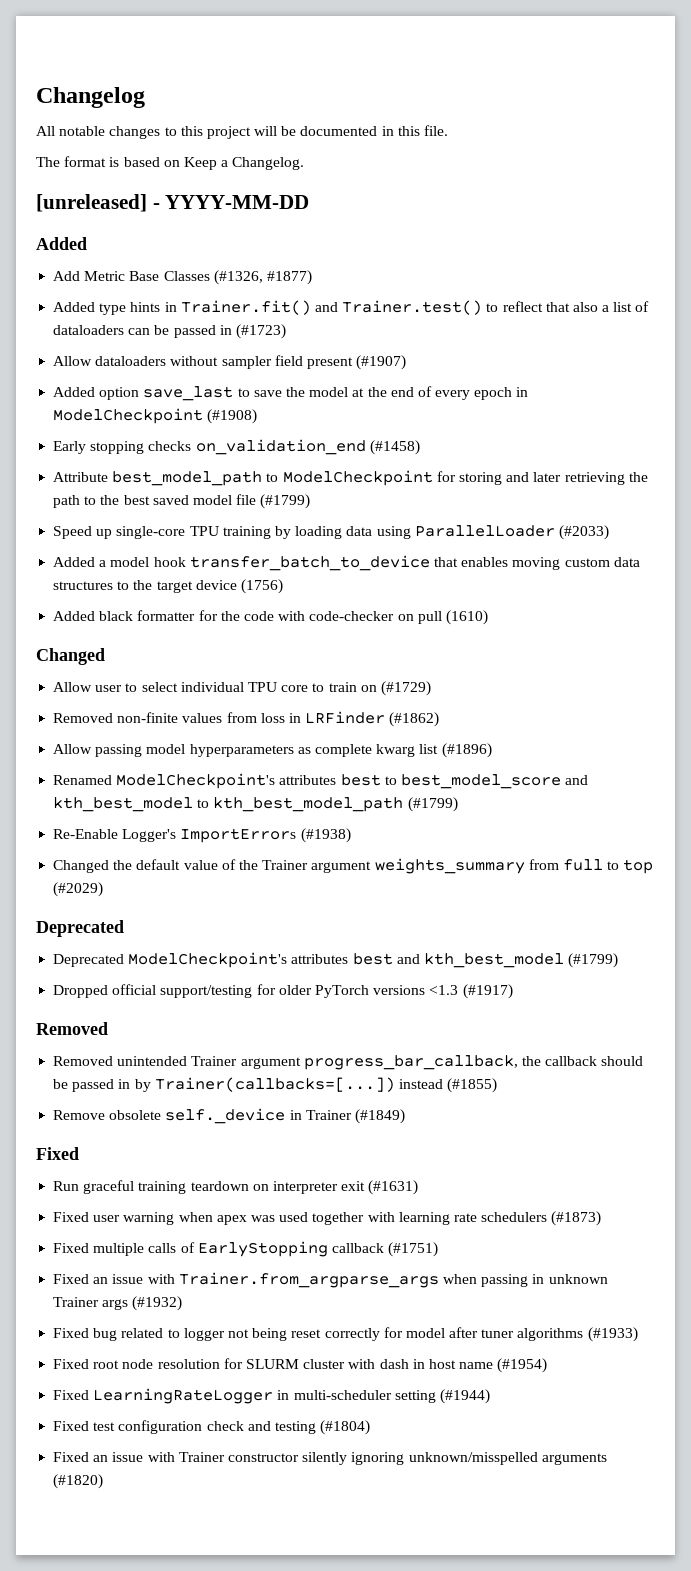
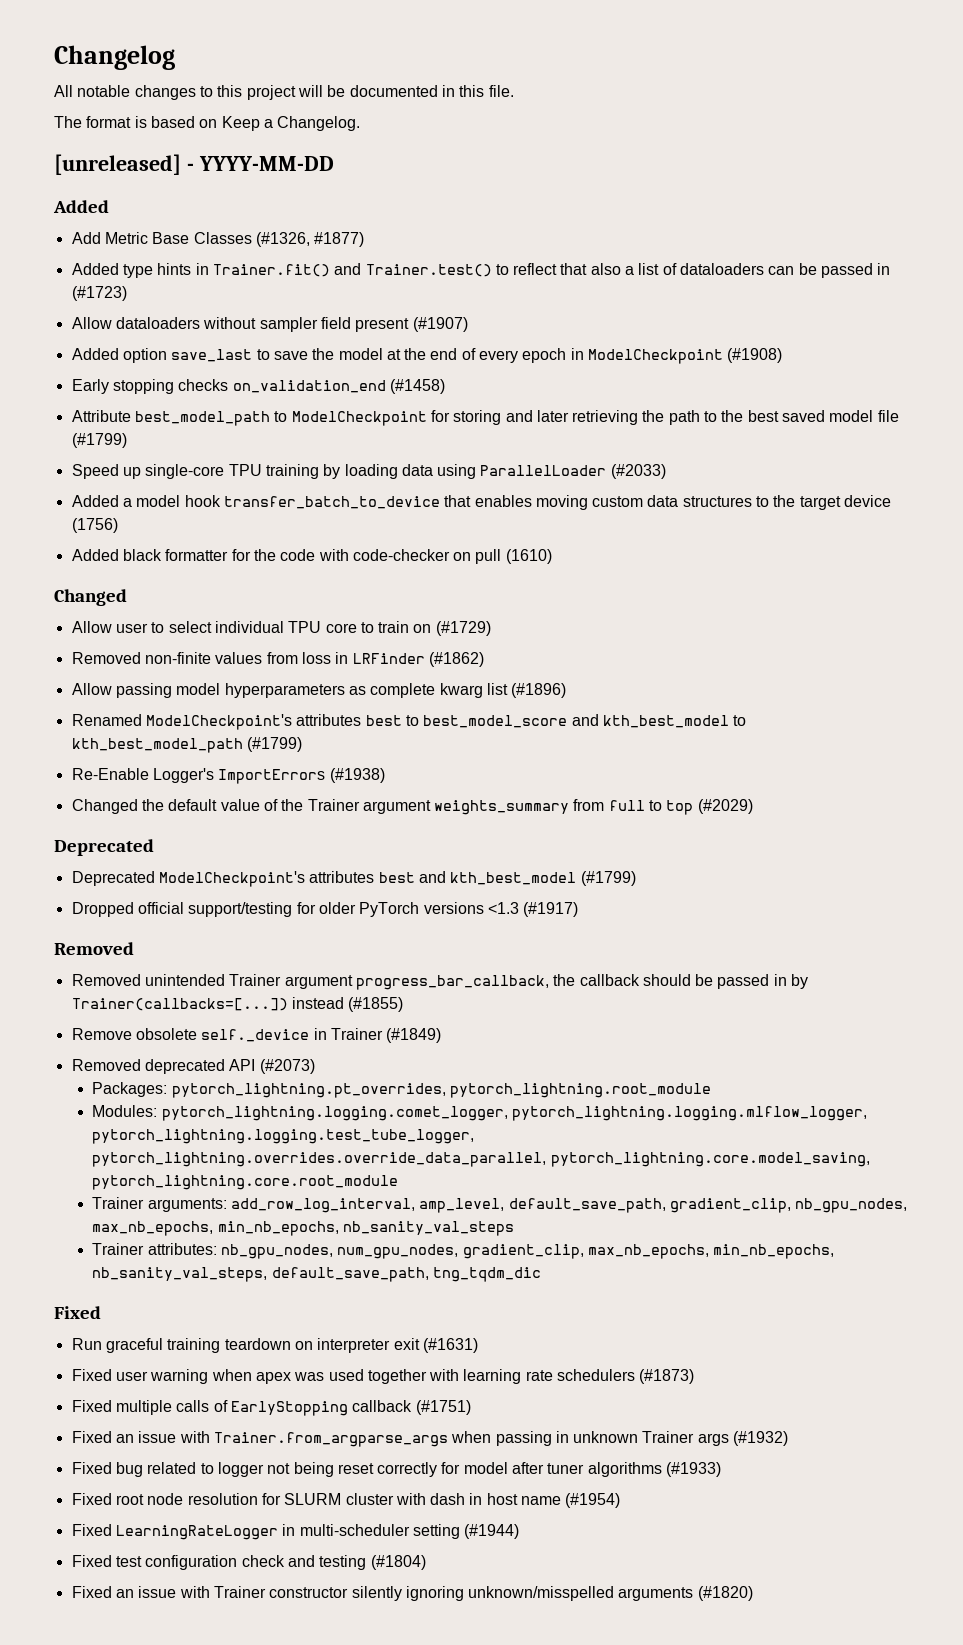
+ Removed deprecated API (#2073)
+ Packages: pytorch_lightning.pt_overrides, pytorch_lightning.root_module
+ Modules: pytorch_lightning.logging.comet_logger, pytorch_lightning.logging.mlflow_logger, pytorch_lightning.logging.test_tube_logger, pytorch_lightning.overrides.override_data_parallel, pytorch_lightning.core.model_saving, pytorch_lightning.core.root_module
+ Trainer arguments: add_row_log_interval, amp_level, default_save_path, gradient_clip, nb_gpu_nodes, max_nb_epochs, min_nb_epochs, nb_sanity_val_steps
+ Trainer attributes: nb_gpu_nodes, num_gpu_nodes, gradient_clip, max_nb_epochs, min_nb_epochs, nb_sanity_val_steps, default_save_path, tng_tqdm_dic

